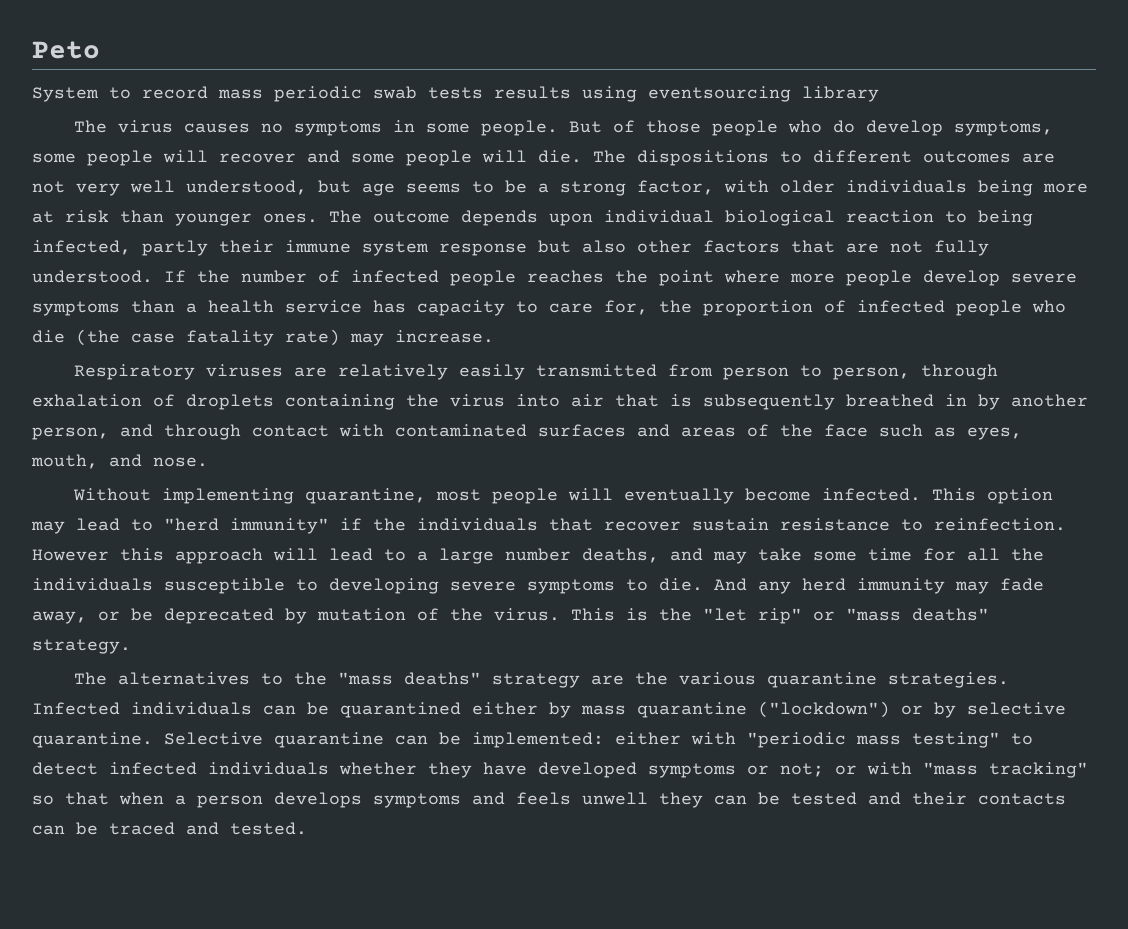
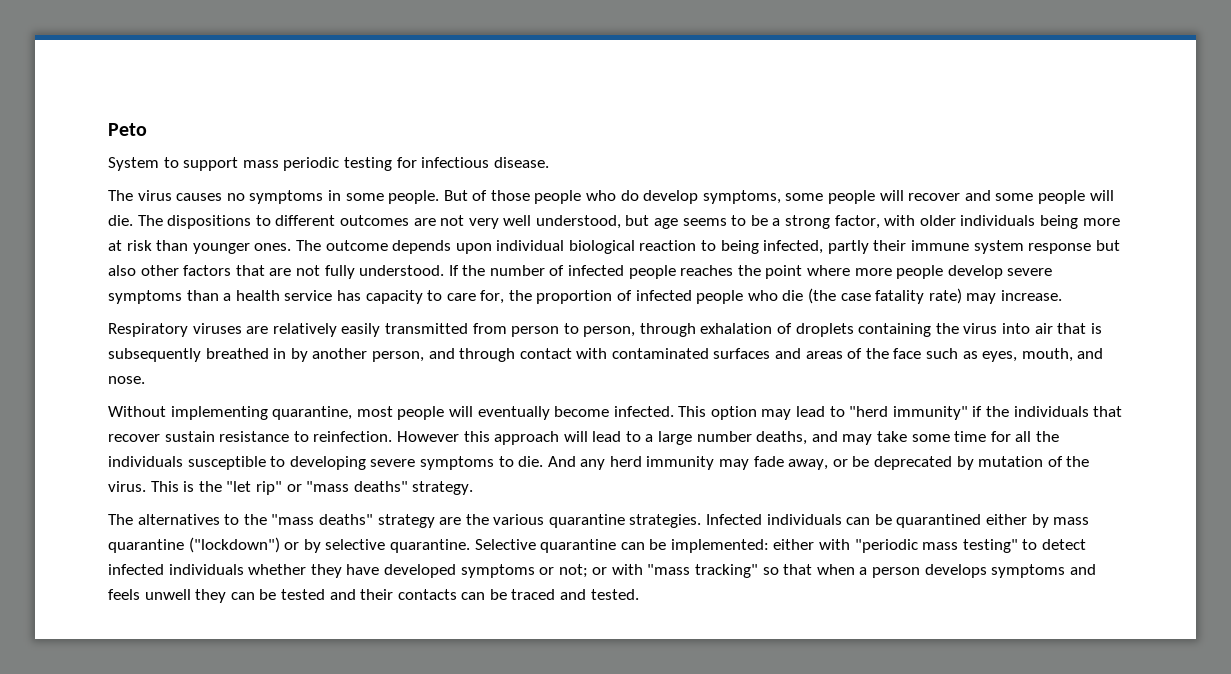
- System to record mass periodic swab tests results using eventsourcing library
+ System to support mass periodic testing for infectious disease.

